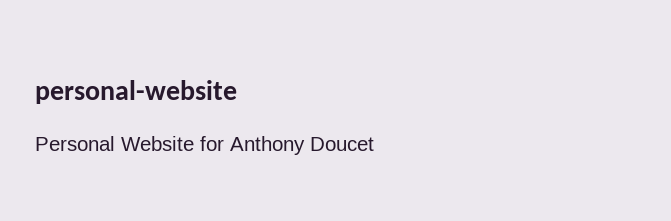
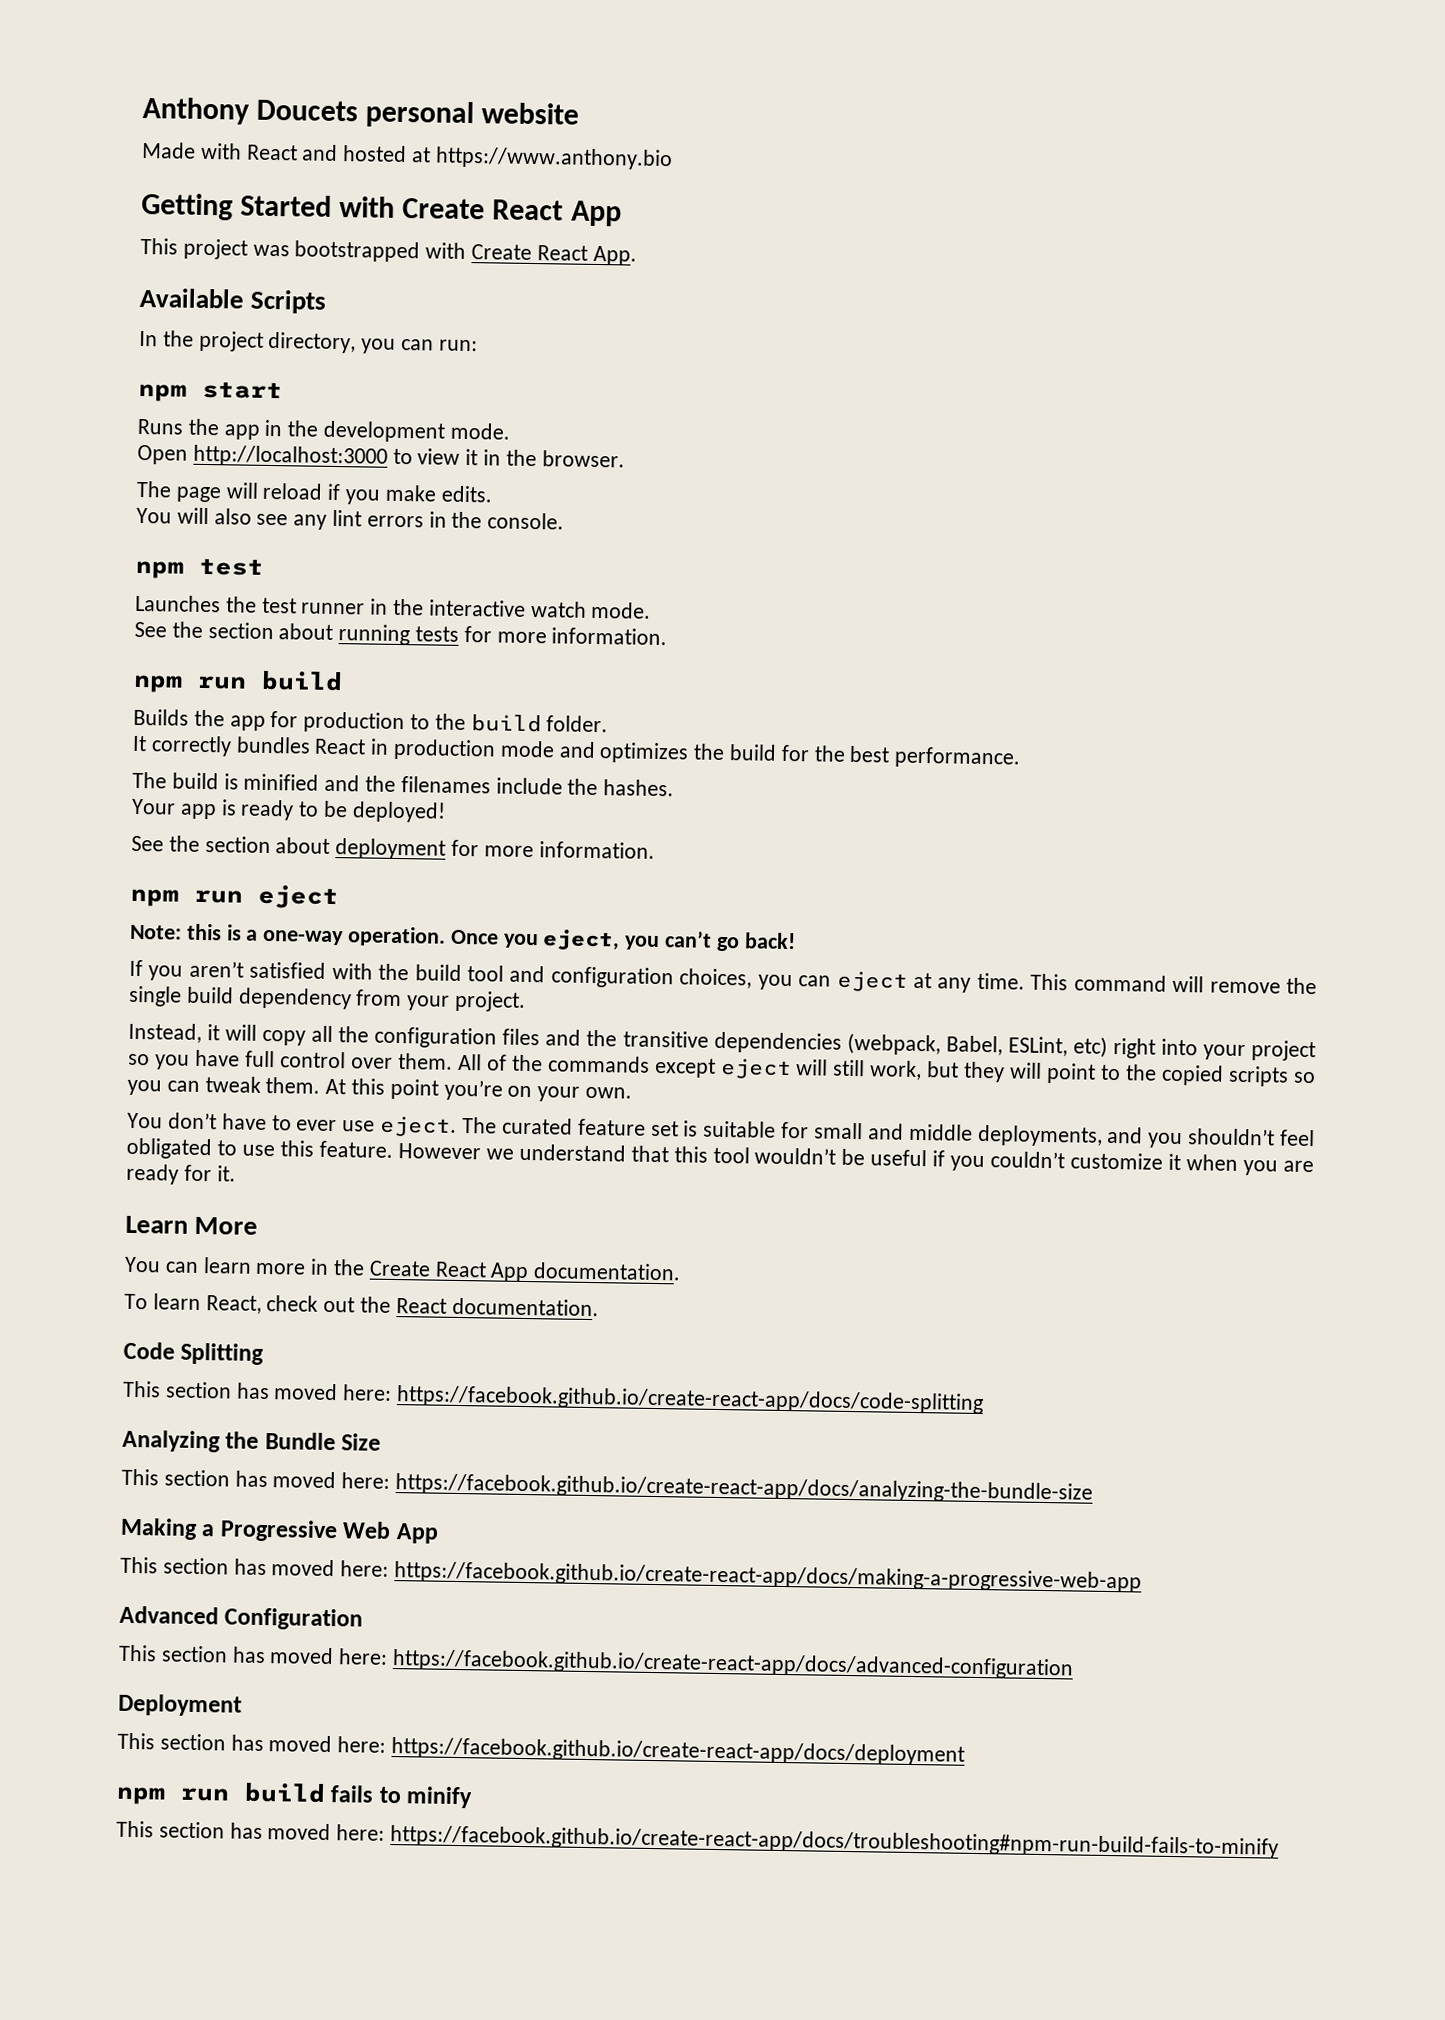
- personal-website
- Personal Website for Anthony Doucet
+ Anthony Doucets personal website
+ Made with React and hosted at https://www.anthony.bio
+ Getting Started with Create React App
+ This project was bootstrapped with Create React App.
+ Available Scripts
+ In the project directory, you can run:
+ npm start
+ Runs the app in the development mode.
+ Open http://localhost:3000 to view it in the browser.
+ The page will reload if you make edits.
+ You will also see any lint errors in the console.
+ npm test
+ Launches the test runner in the interactive watch mode.
+ See the section about running tests for more information.
+ npm run build
+ Builds the app for production to the build folder.
+ It correctly bundles React in production mode and optimizes the build for the best performance.
+ The build is minified and the filenames include the hashes.
+ Your app is ready to be deployed!
+ See the section about deployment for more information.
+ npm run eject
+ Note: this is a one-way operation. Once you eject, you can’t go back!
+ If you aren’t satisfied with the build tool and configuration choices, you can eject at any time. This command will remove the single build dependency from your project.
+ Instead, it will copy all the configuration files and the transitive dependencies (webpack, Babel, ESLint, etc) right into your project so you have full control over them. All of the commands except eject will still work, but they will point to the copied scripts so you can tweak them. At this point you’re on your own.
+ You don’t have to ever use eject. The curated feature set is suitable for small and middle deployments, and you shouldn’t feel obligated to use this feature. However we understand that this tool wouldn’t be useful if you couldn’t customize it when you are ready for it.
+ Learn More
+ You can learn more in the Create React App documentation.
+ To learn React, check out the React documentation.
+ Code Splitting
+ This section has moved here: https://facebook.github.io/create-react-app/docs/code-splitting
+ Analyzing the Bundle Size
+ This section has moved here: https://facebook.github.io/create-react-app/docs/analyzing-the-bundle-size
+ Making a Progressive Web App
+ This section has moved here: https://facebook.github.io/create-react-app/docs/making-a-progressive-web-app
+ Advanced Configuration
+ This section has moved here: https://facebook.github.io/create-react-app/docs/advanced-configuration
+ Deployment
+ This section has moved here: https://facebook.github.io/create-react-app/docs/deployment
+ npm run build fails to minify
+ This section has moved here: https://facebook.github.io/create-react-app/docs/troubleshooting#npm-run-build-fails-to-minify

